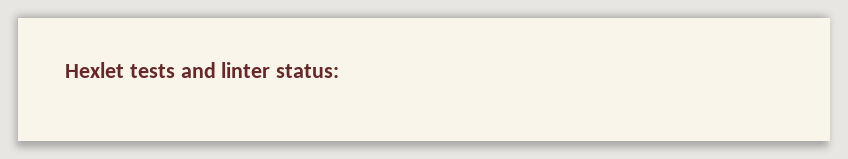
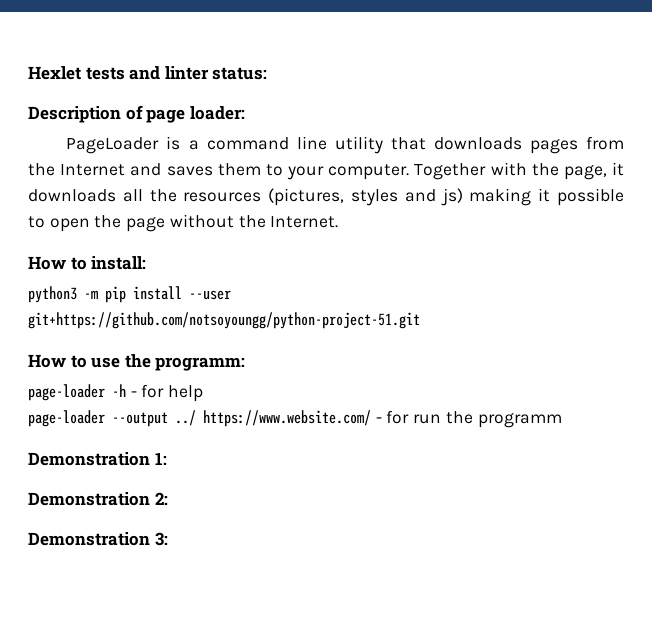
+ Description of page loader:
+ PageLoader is a command line utility that downloads pages from the Internet and saves them to your computer. Together with the page, it downloads all the resources (pictures, styles and js) making it possible to open the page without the Internet.
+ How to install:
+ python3 -m pip install --user git+https://github.com/notsoyoungg/python-project-51.git
+ How to use the programm:
+ page-loader -h - for help
+ page-loader --output ../ https://www.website.com/ - for run the programm
+ Demonstration 1:
+ Demonstration 2:
+ Demonstration 3:

